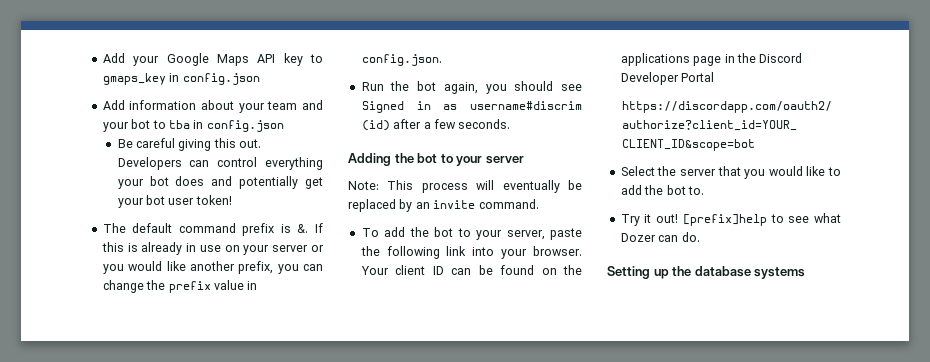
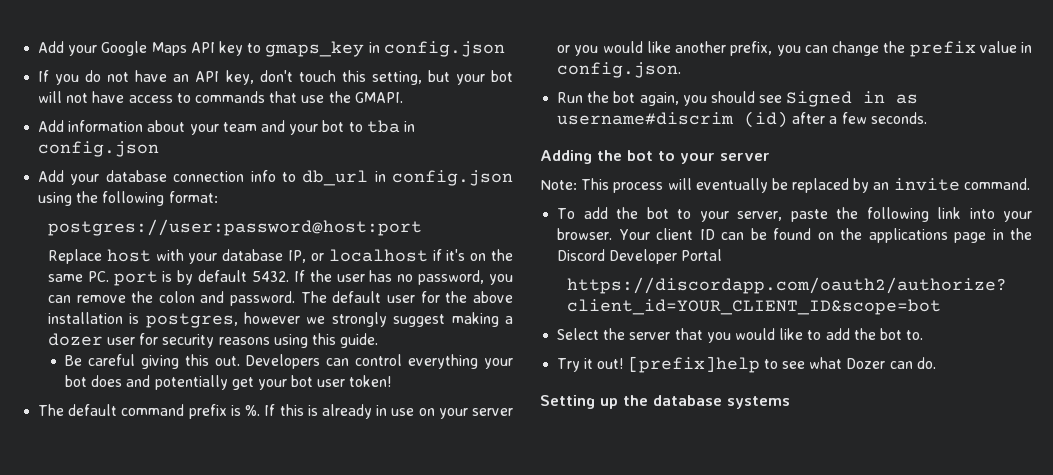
+ If you do not have an API key, don't touch this setting, but your bot will not have access to commands that use the GMAPI.
+ Add your database connection info to db_url in config.json using the following format:
+ postgres://user:password@host:port
+ Replace host with your database IP, or localhost if it's on the same PC. port is by default 5432. If the user has no password, you can remove the colon and password. The default user for the above installation is postgres, however we strongly suggest making a dozer user for security reasons using this guide.
- The default command prefix is &.
+ The default command prefix is %.

